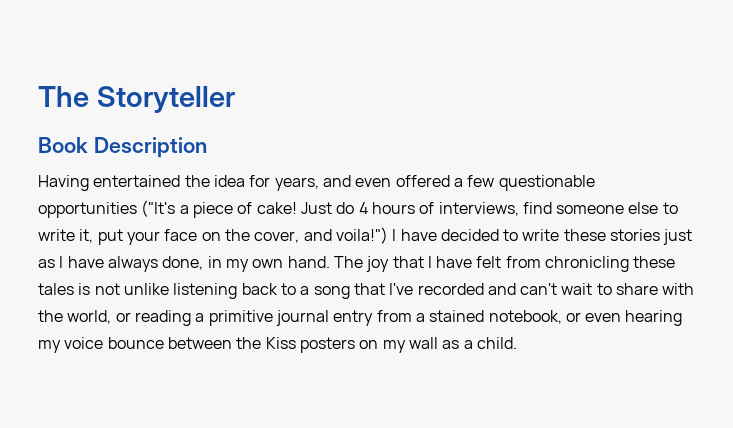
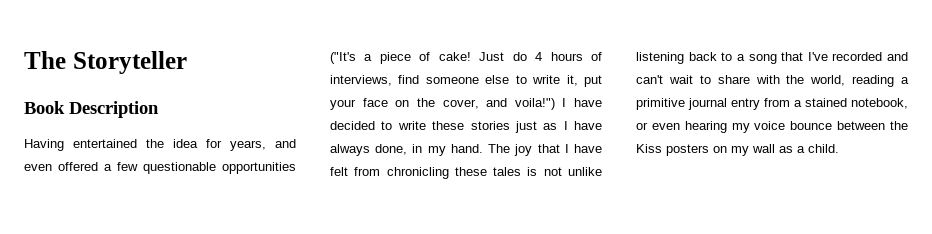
- I have decided to write these stories just as I have always done, in my own hand.
+ I have decided to write these stories just as I have always done, in my hand.
- The joy that I have felt from chronicling these tales is not unlike listening back to a song that I've recorded and can't wait to share with the world, or reading a primitive journal entry from a stained notebook, or even hearing my voice bounce between the Kiss posters on my wall as a child.
+ The joy that I have felt from chronicling these tales is not unlike listening back to a song that I've recorded and can't wait to share with the world, reading a primitive journal entry from a stained notebook, or even hearing my voice bounce between the Kiss posters on my wall as a child.

